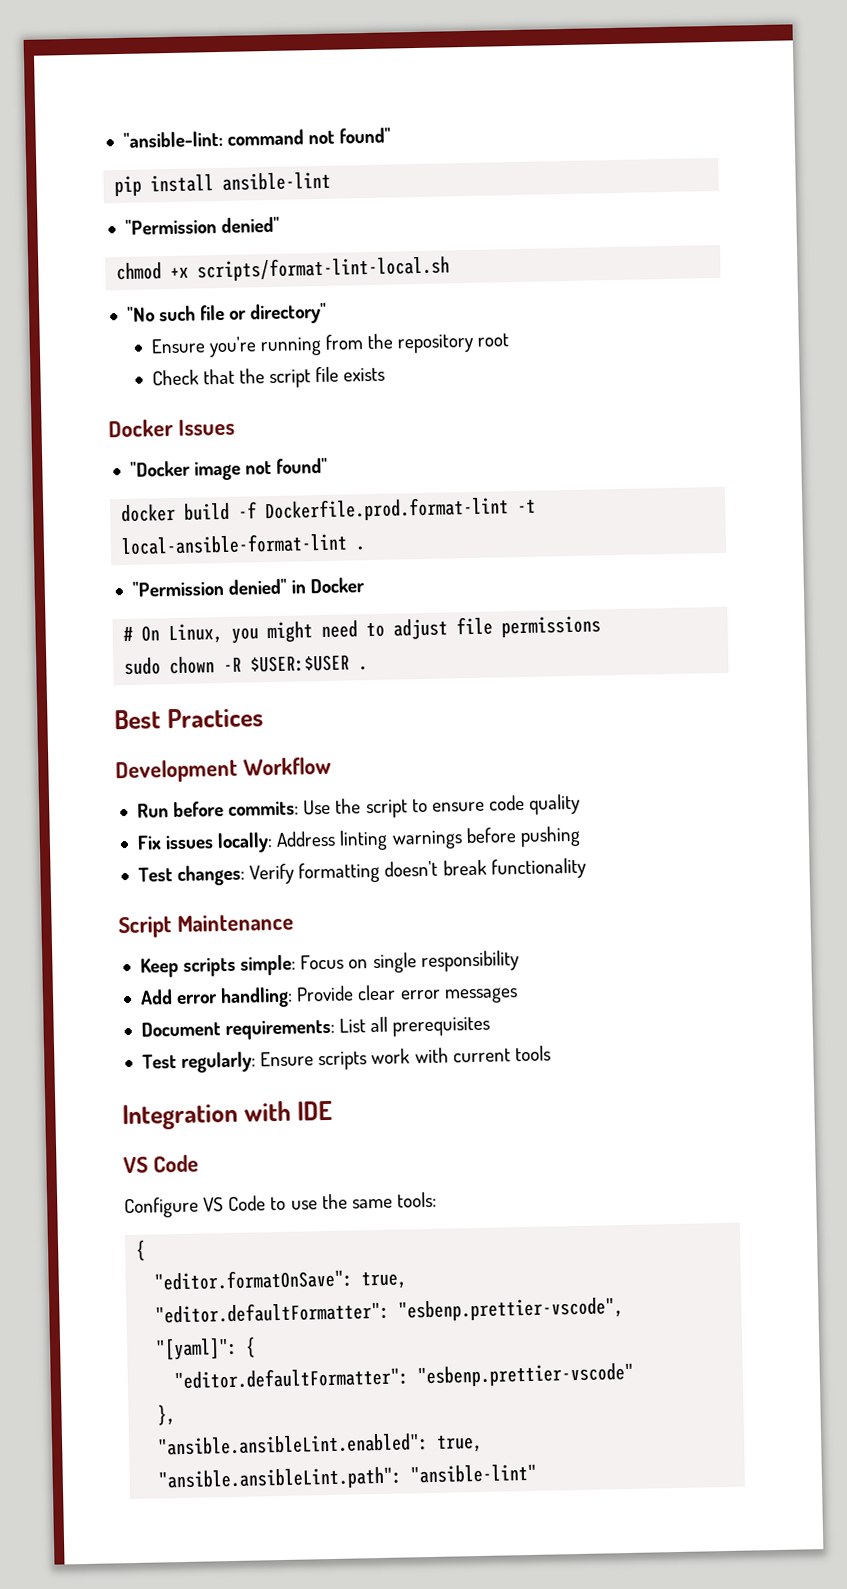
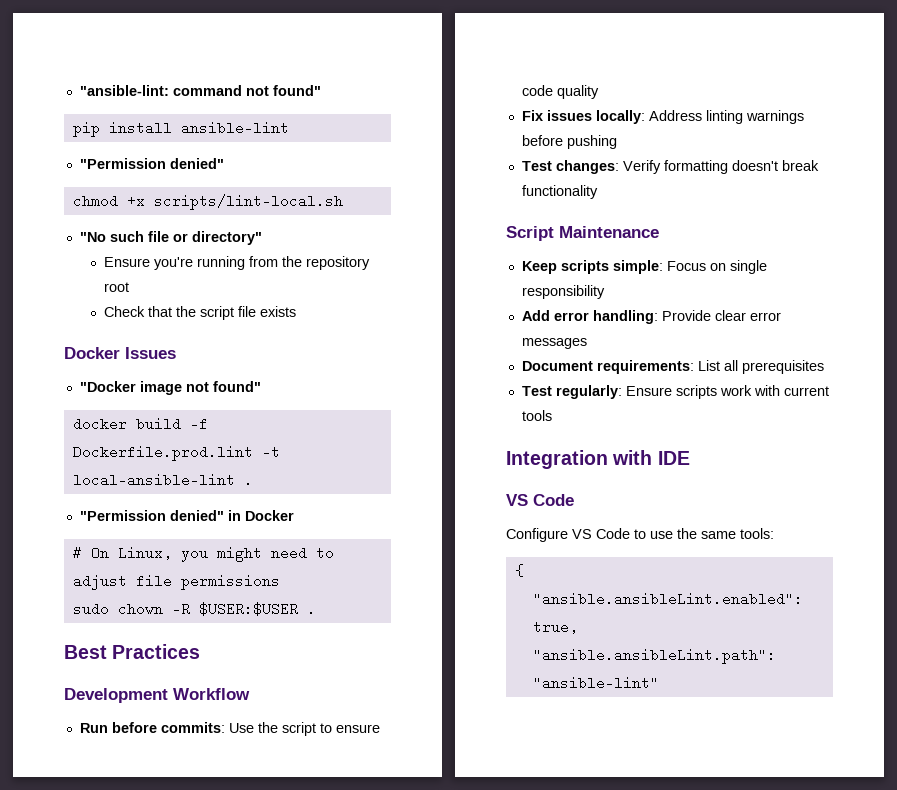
- chmod +x scripts/format-lint-local.sh
+ chmod +x scripts/lint-local.sh
- docker build -f Dockerfile.prod.format-lint -t local-ansible-format-lint .
+ docker build -f Dockerfile.prod.lint -t local-ansible-lint .
- "editor.formatOnSave": true,
- "editor.defaultFormatter": "esbenp.prettier-vscode",
- "[yaml]": {
- "editor.defaultFormatter": "esbenp.prettier-vscode"
- },

